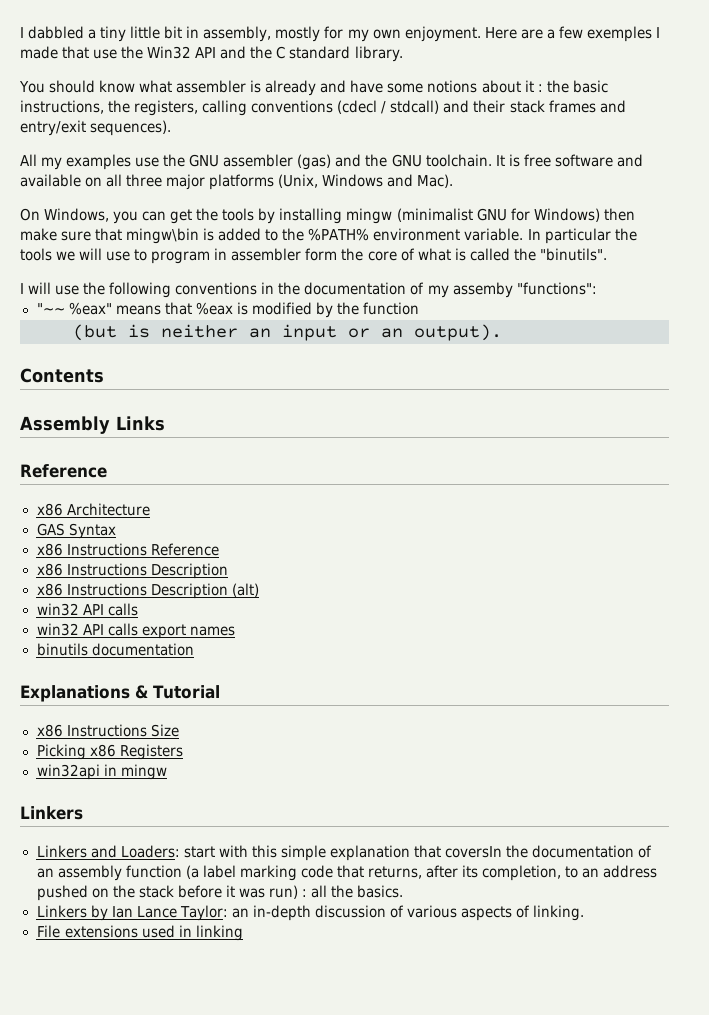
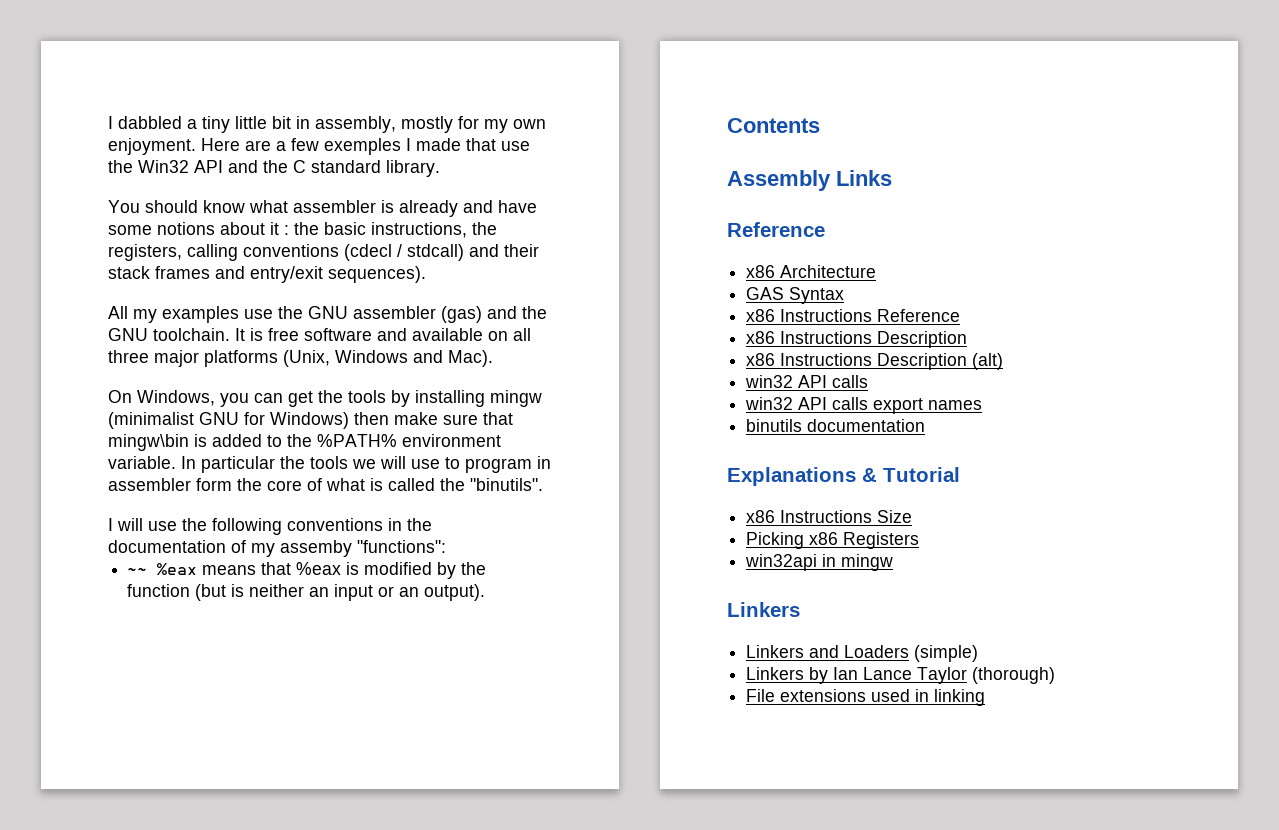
- "~~ %eax" means that %eax is modified by the function
- (but is neither an input or an output).
+ ~~ %eax means that %eax is modified by the function (but is neither an input or an output).
- Linkers and Loaders: start with this simple explanation that coversIn the documentation of an assembly function (a label marking code that returns, after its completion, to an address pushed on the stack before it was run) : all the basics.
- Linkers by Ian Lance Taylor: an in-depth discussion of various aspects of linking.
+ Linkers and Loaders (simple)
+ Linkers by Ian Lance Taylor (thorough)

